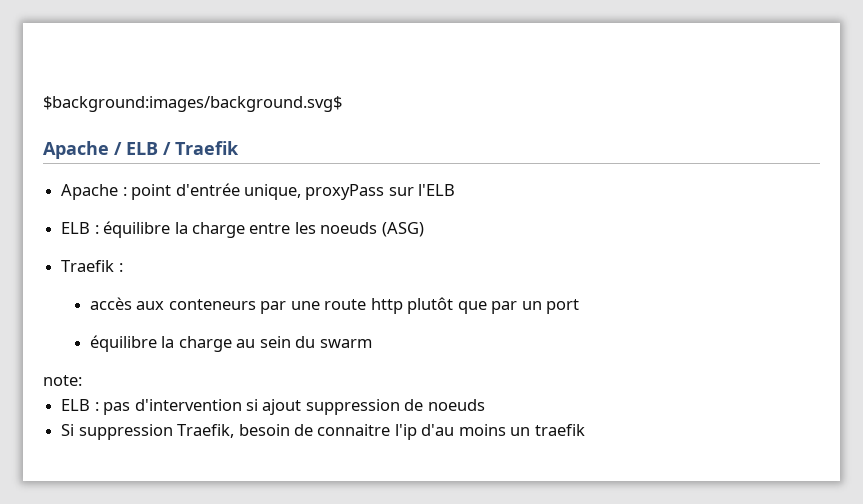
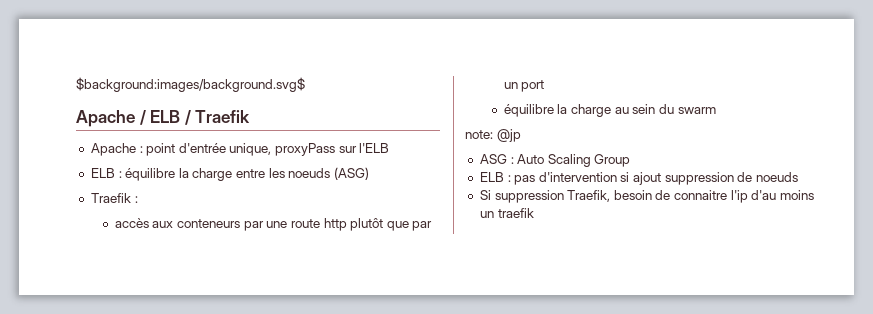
- note:
+ note: @jp
+ ASG : Auto Scaling Group

